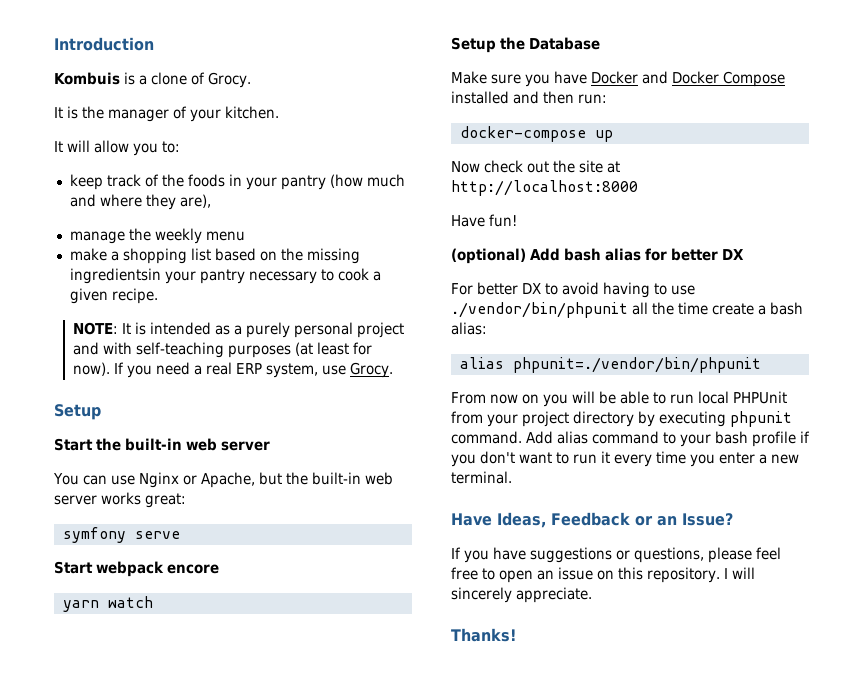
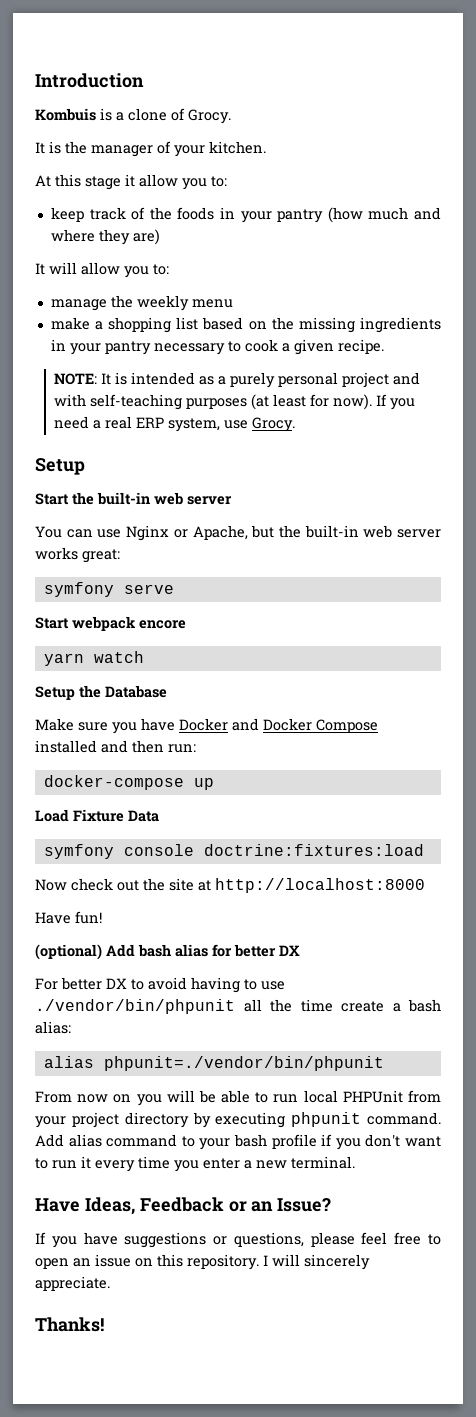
- It will allow you to:
+ At this stage it allow you to:
- keep track of the foods in your pantry (how much and where they are),
+ keep track of the foods in your pantry (how much and where they are)
+ It will allow you to:
- make a shopping list based on the missing ingredientsin your pantry necessary to cook a given recipe.
+ make a shopping list based on the missing ingredients in your pantry necessary to cook a given recipe.
+ Load Fixture Data
+ symfony console doctrine:fixtures:load

